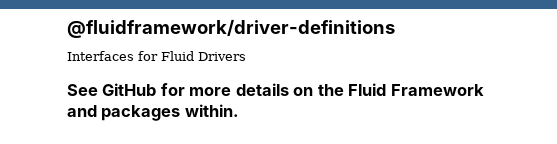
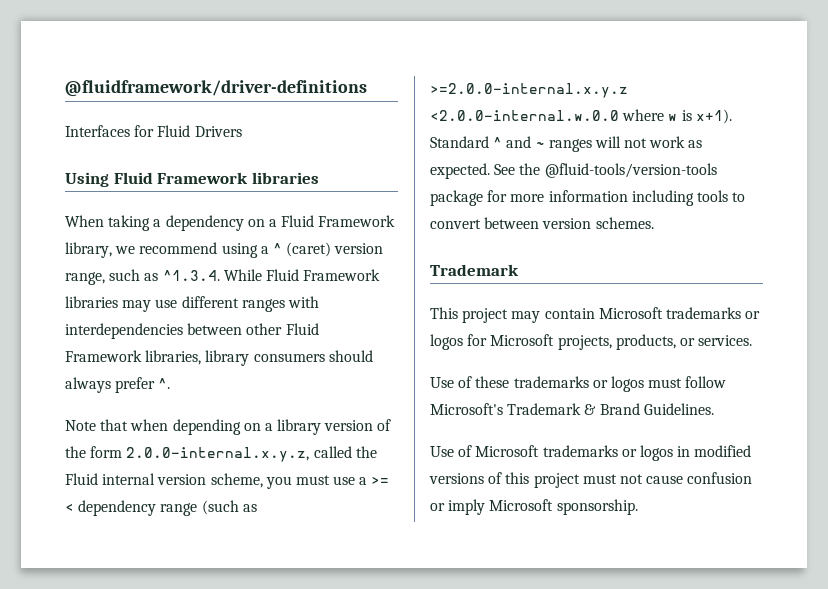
- See GitHub for more details on the Fluid Framework and packages within.
+ Using Fluid Framework libraries
+ When taking a dependency on a Fluid Framework library, we recommend using a ^ (caret) version range, such as ^1.3.4. While Fluid Framework libraries may use different ranges with interdependencies between other Fluid Framework libraries, library consumers should always prefer ^.
+ Note that when depending on a library version of the form 2.0.0-internal.x.y.z, called the Fluid internal version scheme, you must use a >= < dependency range (such as >=2.0.0-internal.x.y.z <2.0.0-internal.w.0.0 where w is x+1). Standard ^ and ~ ranges will not work as expected. See the @fluid-tools/version-tools package for more information including tools to convert between version schemes.
+ Trademark
+ This project may contain Microsoft trademarks or logos for Microsoft projects, products, or services.
+ Use of these trademarks or logos must follow Microsoft's Trademark & Brand Guidelines.
+ Use of Microsoft trademarks or logos in modified versions of this project must not cause confusion or imply Microsoft sponsorship.

